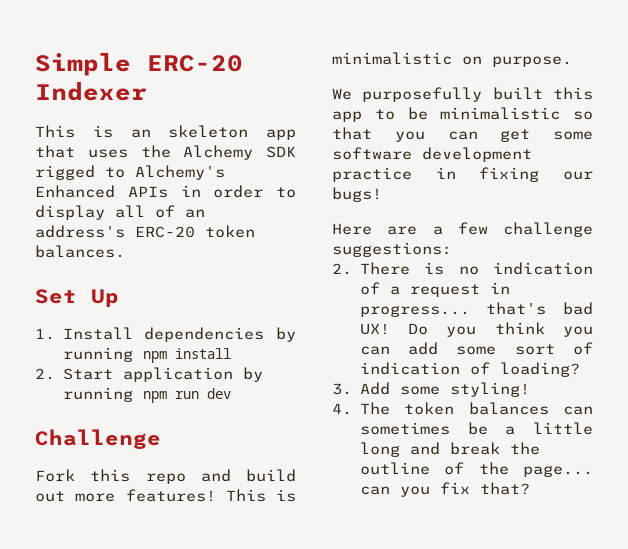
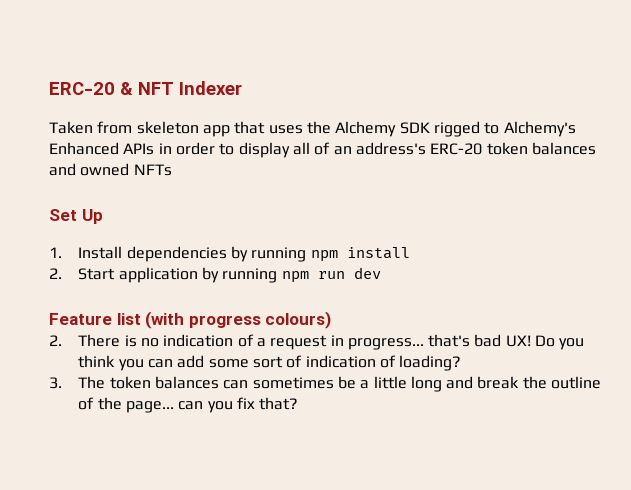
- Simple ERC-20 Indexer
- This is an skeleton app that uses the Alchemy SDK rigged to Alchemy's Enhanced APIs in order to display all of an address's ERC-20 token balances.
+ ERC-20 & NFT Indexer
+ Taken from skeleton app that uses the Alchemy SDK rigged to Alchemy's Enhanced APIs in order to display all of an address's ERC-20 token balances and owned NFTs
- Challenge
- Fork this repo and build out more features! This is minimalistic on purpose.
- We purposefully built this app to be minimalistic so that you can get some software development practice in fixing our bugs!
- Here are a few challenge suggestions:
+ Feature list (with progress colours)
- 3. Add some styling!
- 4. The token balances can sometimes be a little long and break the outline of the page... can you fix that?
+ 3. The token balances can sometimes be a little long and break the outline of the page... can you fix that?

